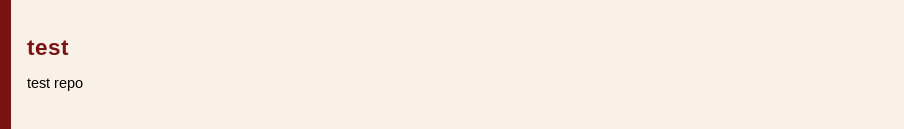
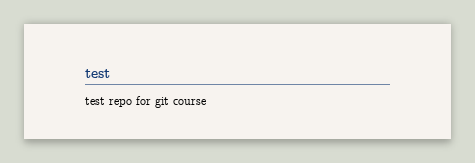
- test repo
+ test repo for git course

